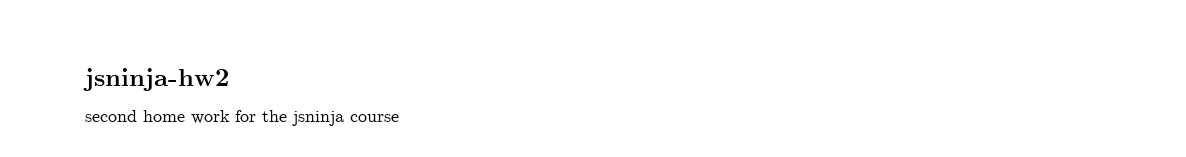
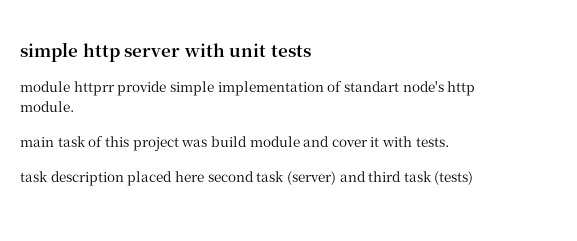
- jsninja-hw2
- second home work for the jsninja course
+ simple http server with unit tests
+ module httprr provide simple implementation of standart node's http module.
+ main task of this project was build module and cover it with tests.
+ task description placed here second task (server) and third task (tests)

